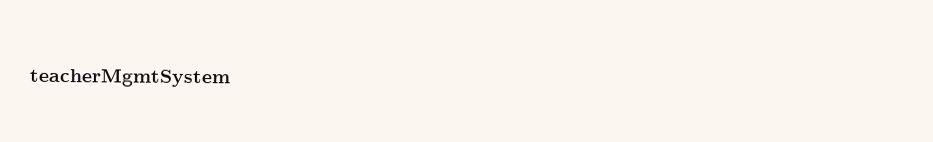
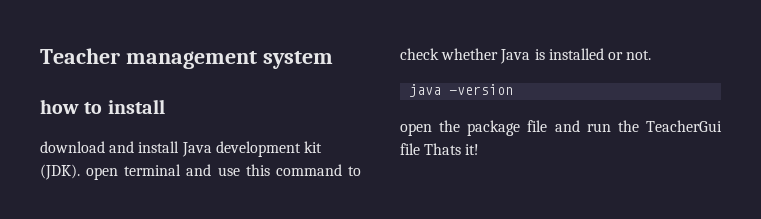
- teacherMgmtSystem
+ Teacher management system
+ how to install
+ download and install Java development kit (JDK). open terminal and use this command to check whether Java is installed or not.
+ java -version
+ open the package file and run the TeacherGui file Thats it!

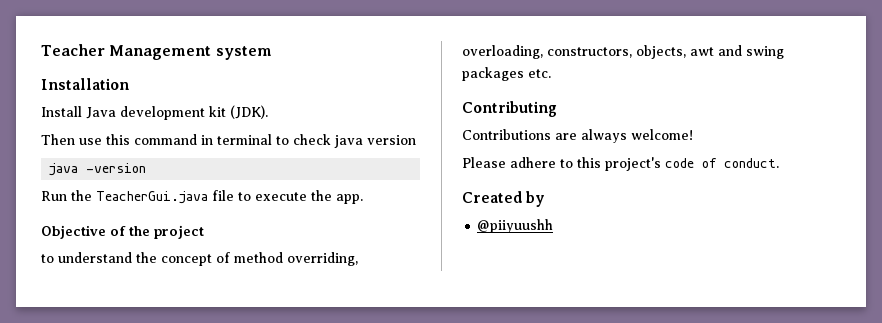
- Teacher management system
+ Teacher Management system
- how to install
- download and install Java development kit (JDK). open terminal and use this command to check whether Java is installed or not.
+ Installation
+ Install Java development kit (JDK).
+ Then use this command in terminal to check java version
  java -version
- open the package file and run the TeacherGui file Thats it!
+ Run the TeacherGui.java file to execute the app.
+ Objective of the project
+ to understand the concept of method overriding, overloading, constructors, objects, awt and swing packages etc.
+ Contributing
+ Contributions are always welcome!
+ Please adhere to this project's code of conduct.
+ Created by
+ @piiyuushh

